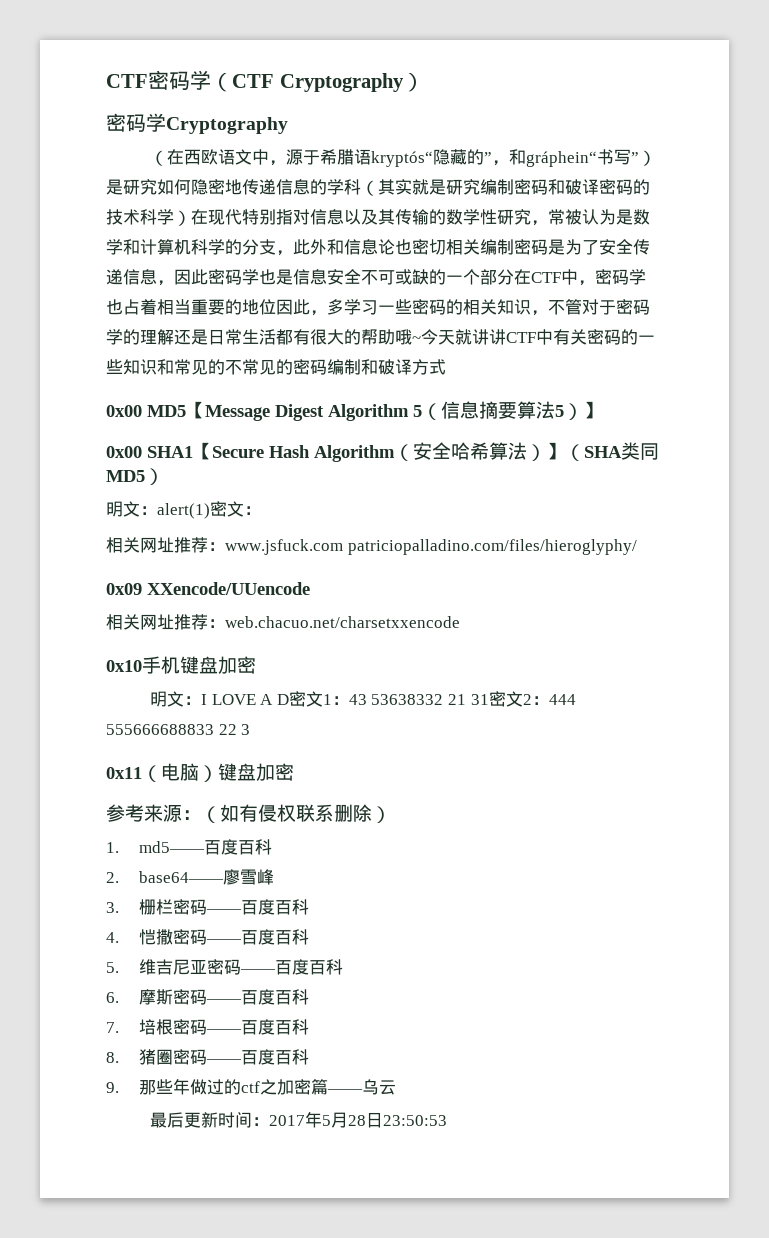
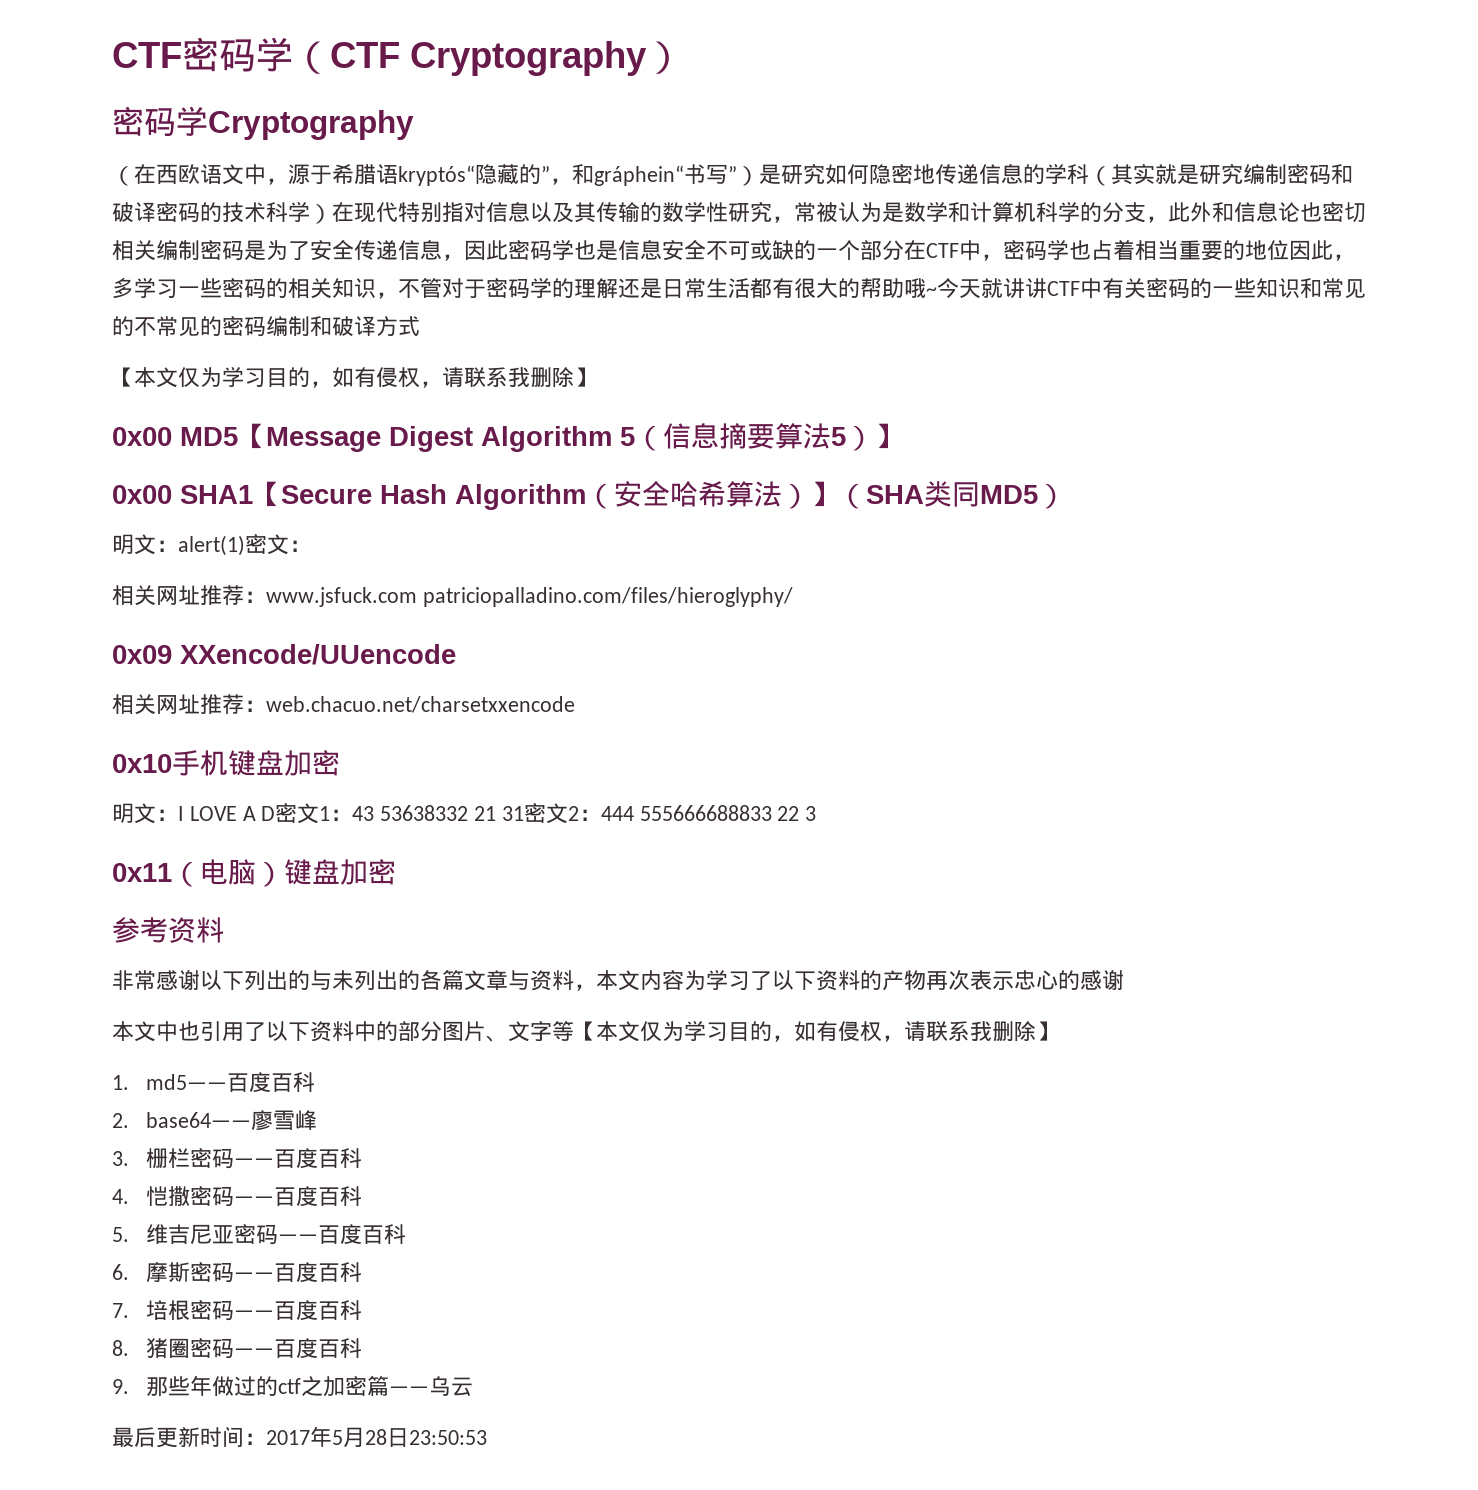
  （在西欧语文中，源于希腊语kryptós“隐藏的”，和gráphein“书写”）是研究如何隐密地传递信息的学科（其实就是研究编制密码和破译密码的技术科学）在现代特别指对信息以及其传输的数学性研究，常被认为是数学和计算机科学的分支，此外和信息论也密切相关编制密码是为了安全传递信息，因此密码学也是信息安全不可或缺的一个部分在CTF中，密码学也占着相当重要的地位因此，多学习一些密码的相关知识，不管对于密码学的理解还是日常生活都有很大的帮助哦~今天就讲讲CTF中有关密码的一些知识和常见的不常见的密码编制和破译方式
+ 【本文仅为学习目的，如有侵权，请联系我删除】
- 参考来源：（如有侵权联系删除）
+ 参考资料
+ 非常感谢以下列出的与未列出的各篇文章与资料，本文内容为学习了以下资料的产物再次表示忠心的感谢
+ 本文中也引用了以下资料中的部分图片、文字等【本文仅为学习目的，如有侵权，请联系我删除】

